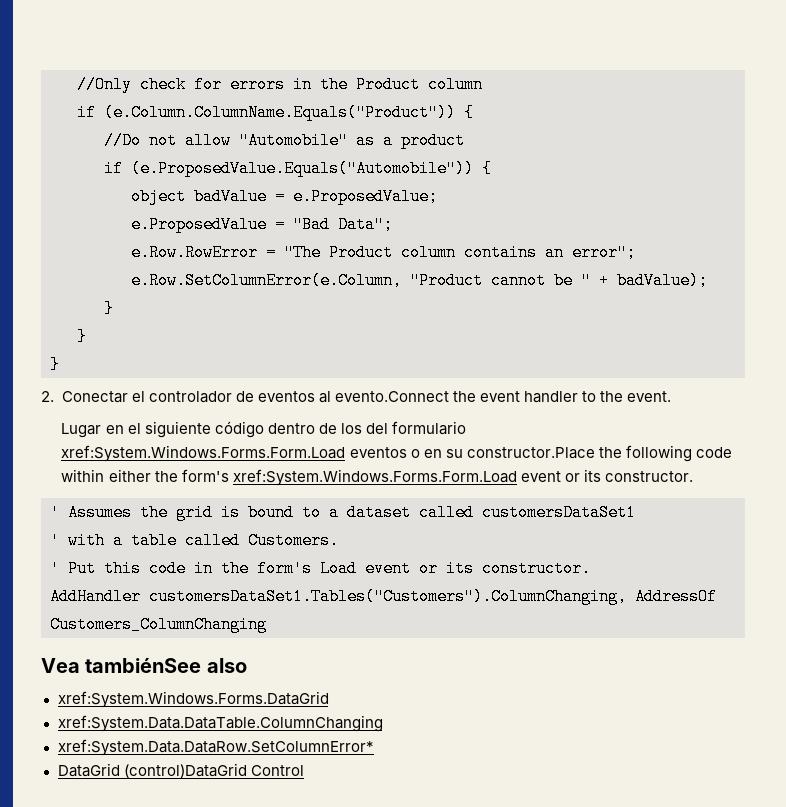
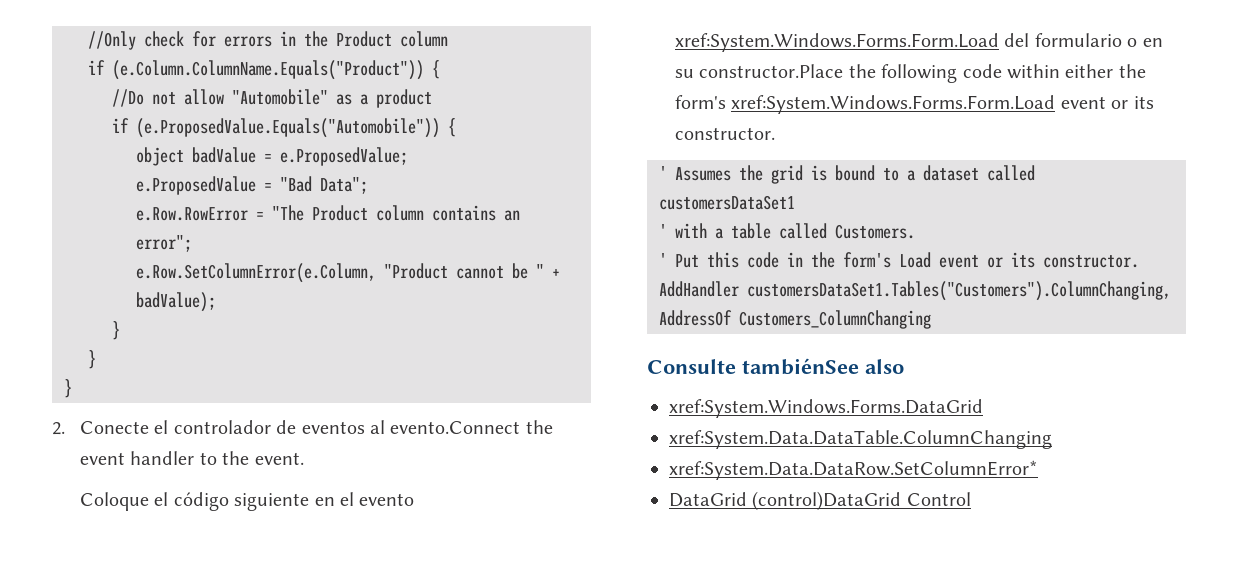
- 2. Conectar el controlador de eventos al evento.Connect the event handler to the event.
+ 2. Conecte el controlador de eventos al evento.Connect the event handler to the event.
- Lugar en el siguiente código dentro de los del formulario xref:System.Windows.Forms.Form.Load eventos o en su constructor.Place the following code within either the form's xref:System.Windows.Forms.Form.Load event or its constructor.
+ Coloque el código siguiente en el evento xref:System.Windows.Forms.Form.Load del formulario o en su constructor.Place the following code within either the form's xref:System.Windows.Forms.Form.Load event or its constructor.
- Vea tambiénSee also
+ Consulte tambiénSee also

